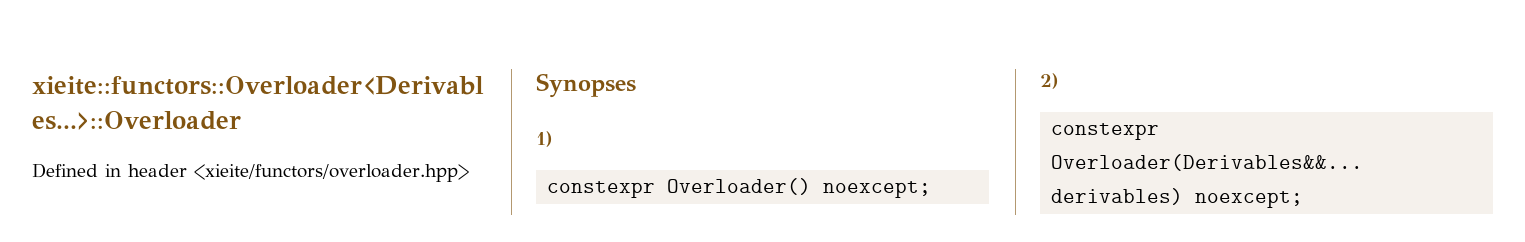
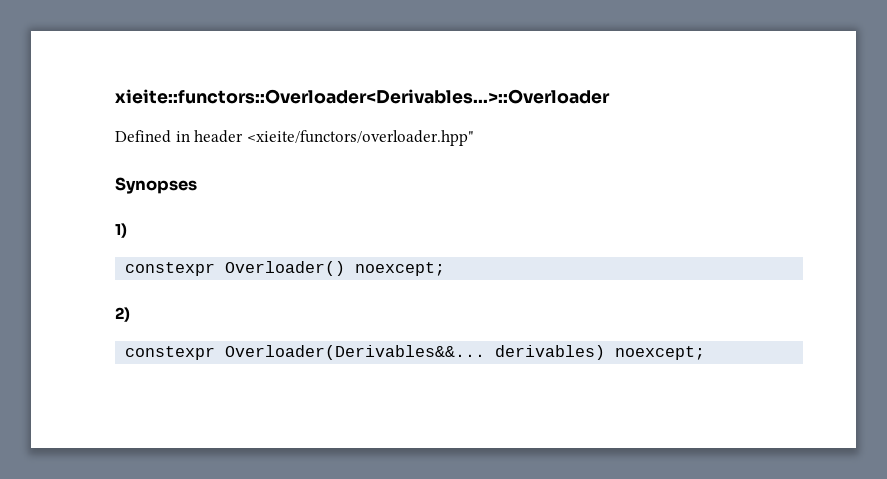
- Defined in header <xieite/functors/overloader.hpp>
+ Defined in header <xieite/functors/overloader.hpp"

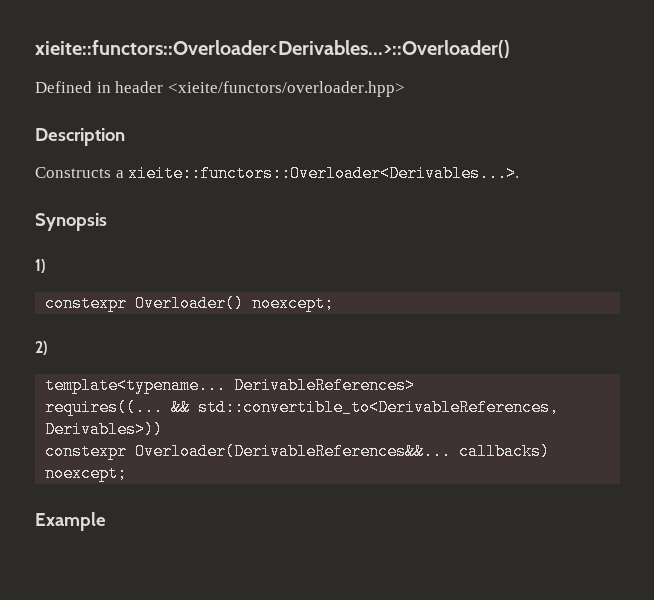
- xieite::functors::Overloader<Derivables...>::Overloader
+ xieite::functors::Overloader<Derivables...>::Overloader()
- Defined in header <xieite/functors/overloader.hpp"
- Synopses
+ Defined in header <xieite/functors/overloader.hpp>
+ Description
+ Constructs a xieite::functors::Overloader<Derivables...>.
+ Synopsis
- constexpr Overloader(Derivables&&... derivables) noexcept;
+ template<typename... DerivableReferences>
+ requires((... && std::convertible_to<DerivableReferences, Derivables>))
+ constexpr Overloader(DerivableReferences&&... callbacks) noexcept;
+ Example

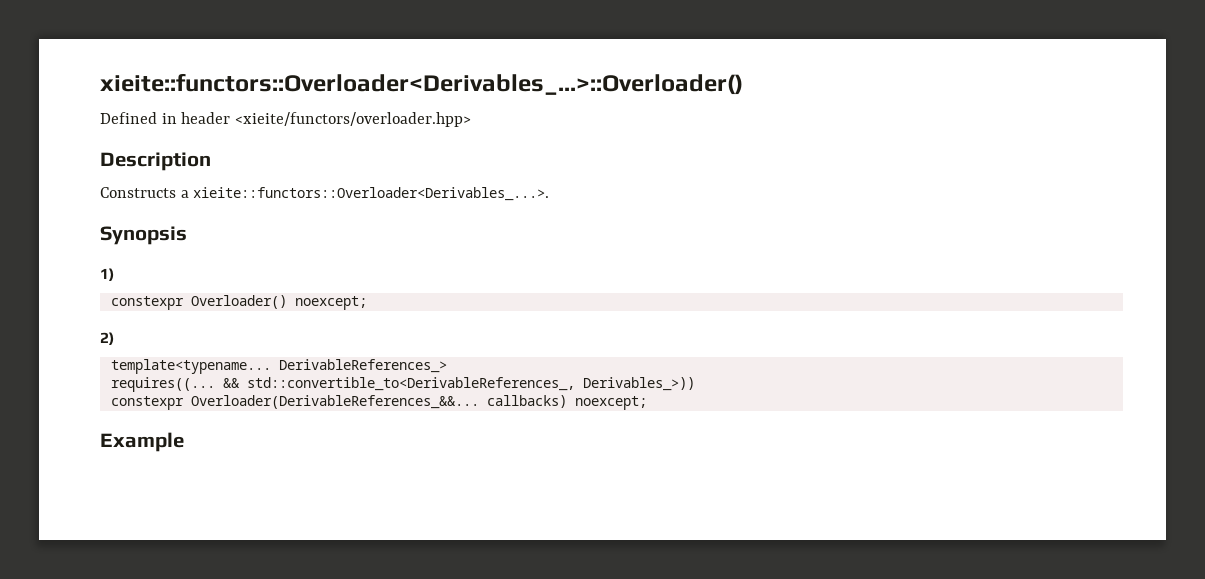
- xieite::functors::Overloader<Derivables...>::Overloader()
+ xieite::functors::Overloader<Derivables_...>::Overloader()
- Constructs a xieite::functors::Overloader<Derivables...>.
+ Constructs a xieite::functors::Overloader<Derivables_...>.
- DerivableReferences>
+ DerivableReferences_>
- && std::convertible_to<DerivableReferences, Derivables>))
- constexpr Overloader(DerivableReferences&&... callbacks) noexcept;
+ && std::convertible_to<DerivableReferences_, Derivables_>))
+ constexpr Overloader(DerivableReferences_&&... callbacks) noexcept;

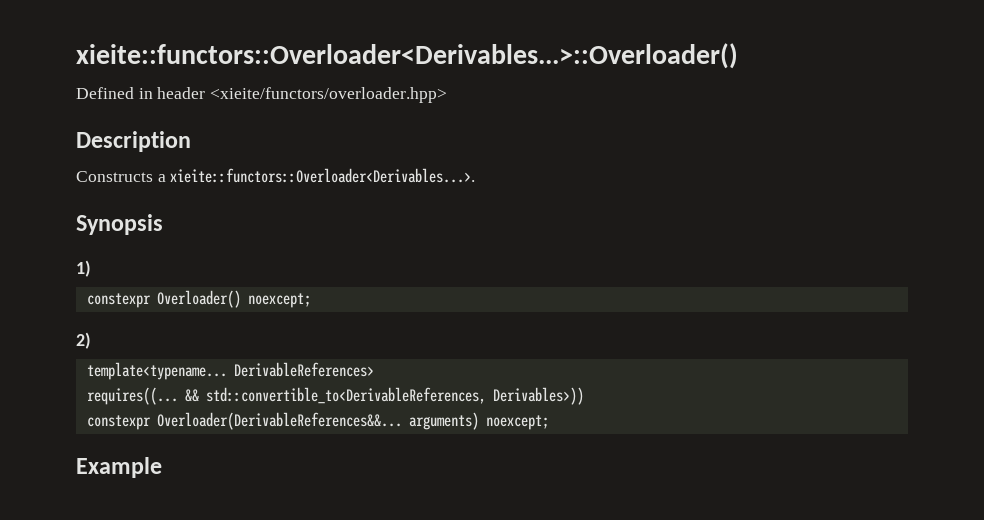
- xieite::functors::Overloader<Derivables_...>::Overloader()
+ xieite::functors::Overloader<Derivables...>::Overloader()
- Constructs a xieite::functors::Overloader<Derivables_...>.
+ Constructs a xieite::functors::Overloader<Derivables...>.
- DerivableReferences_>
+ DerivableReferences>
- && std::convertible_to<DerivableReferences_, Derivables_>))
- constexpr Overloader(DerivableReferences_&&... callbacks) noexcept;
+ && std::convertible_to<DerivableReferences, Derivables>))
+ constexpr Overloader(DerivableReferences&&... arguments) noexcept;

